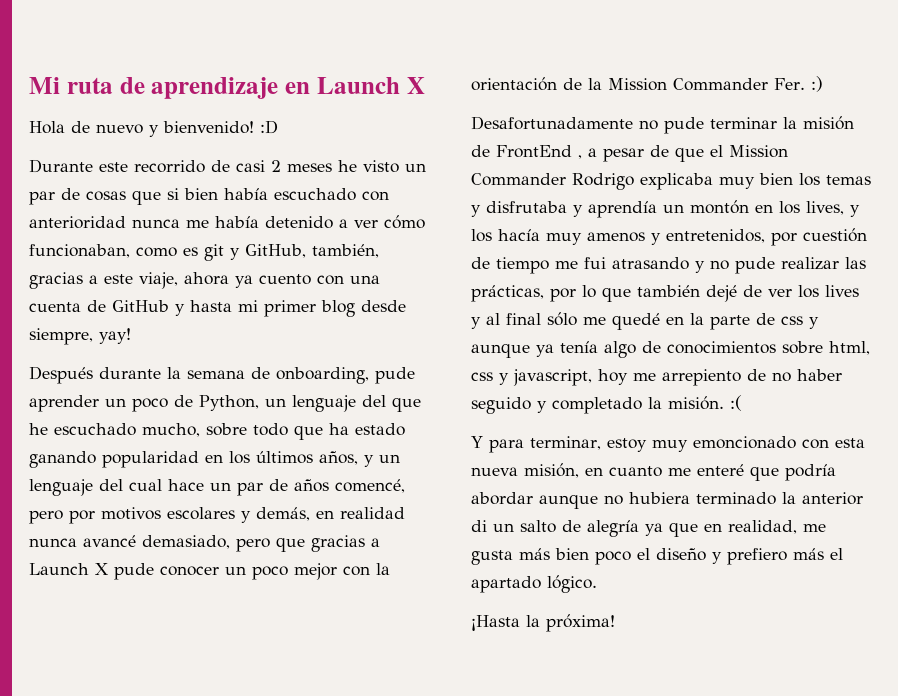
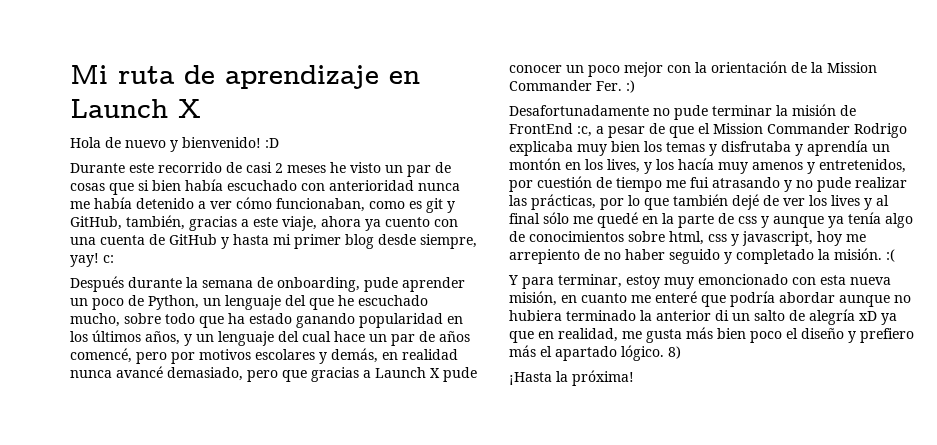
- Durante este recorrido de casi 2 meses he visto un par de cosas que si bien había escuchado con anterioridad nunca me había detenido a ver cómo funcionaban, como es git y GitHub, también, gracias a este viaje, ahora ya cuento con una cuenta de GitHub y hasta mi primer blog desde siempre, yay!
+ Durante este recorrido de casi 2 meses he visto un par de cosas que si bien había escuchado con anterioridad nunca me había detenido a ver cómo funcionaban, como es git y GitHub, también, gracias a este viaje, ahora ya cuento con una cuenta de GitHub y hasta mi primer blog desde siempre, yay! c:
- Desafortunadamente no pude terminar la misión de FrontEnd , a pesar de que el Mission Commander Rodrigo explicaba muy bien los temas y disfrutaba y aprendía un montón en los lives, y los hacía muy amenos y entretenidos, por cuestión de tiempo me fui atrasando y no pude realizar las prácticas, por lo que también dejé de ver los lives y al final sólo me quedé en la parte de css y aunque ya tenía algo de conocimientos sobre html, css y javascript, hoy me arrepiento de no haber seguido y completado la misión. :(
+ Desafortunadamente no pude terminar la misión de FrontEnd :c, a pesar de que el Mission Commander Rodrigo explicaba muy bien los temas y disfrutaba y aprendía un montón en los lives, y los hacía muy amenos y entretenidos, por cuestión de tiempo me fui atrasando y no pude realizar las prácticas, por lo que también dejé de ver los lives y al final sólo me quedé en la parte de css y aunque ya tenía algo de conocimientos sobre html, css y javascript, hoy me arrepiento de no haber seguido y completado la misión. :(
- Y para terminar, estoy muy emoncionado con esta nueva misión, en cuanto me enteré que podría abordar aunque no hubiera terminado la anterior di un salto de alegría ya que en realidad, me gusta más bien poco el diseño y prefiero más el apartado lógico.
+ Y para terminar, estoy muy emoncionado con esta nueva misión, en cuanto me enteré que podría abordar aunque no hubiera terminado la anterior di un salto de alegría xD ya que en realidad, me gusta más bien poco el diseño y prefiero más el apartado lógico. 8)

